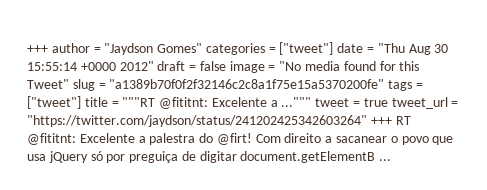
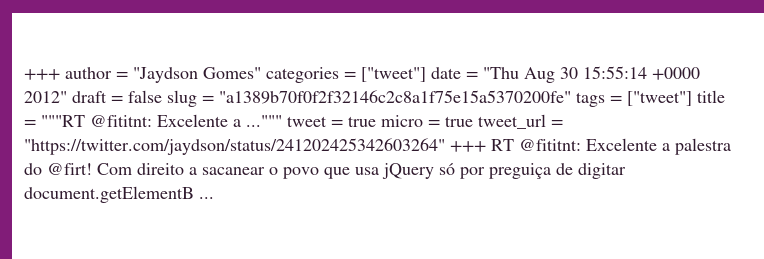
- +++ author = "Jaydson Gomes" categories = ["tweet"] date = "Thu Aug 30 15:55:14 +0000 2012" draft = false image = "No media found for this Tweet" slug = "a1389b70f0f2f32146c2c8a1f75e15a5370200fe" tags = ["tweet"] title = """RT @fititnt: Excelente a ...""" tweet = true tweet_url = "https://twitter.com/jaydson/status/241202425342603264" +++ RT @fititnt: Excelente a palestra do @firt!
+ +++ author = "Jaydson Gomes" categories = ["tweet"] date = "Thu Aug 30 15:55:14 +0000 2012" draft = false slug = "a1389b70f0f2f32146c2c8a1f75e15a5370200fe" tags = ["tweet"] title = """RT @fititnt: Excelente a ...""" tweet = true micro = true tweet_url = "https://twitter.com/jaydson/status/241202425342603264" +++ RT @fititnt: Excelente a palestra do @firt!

